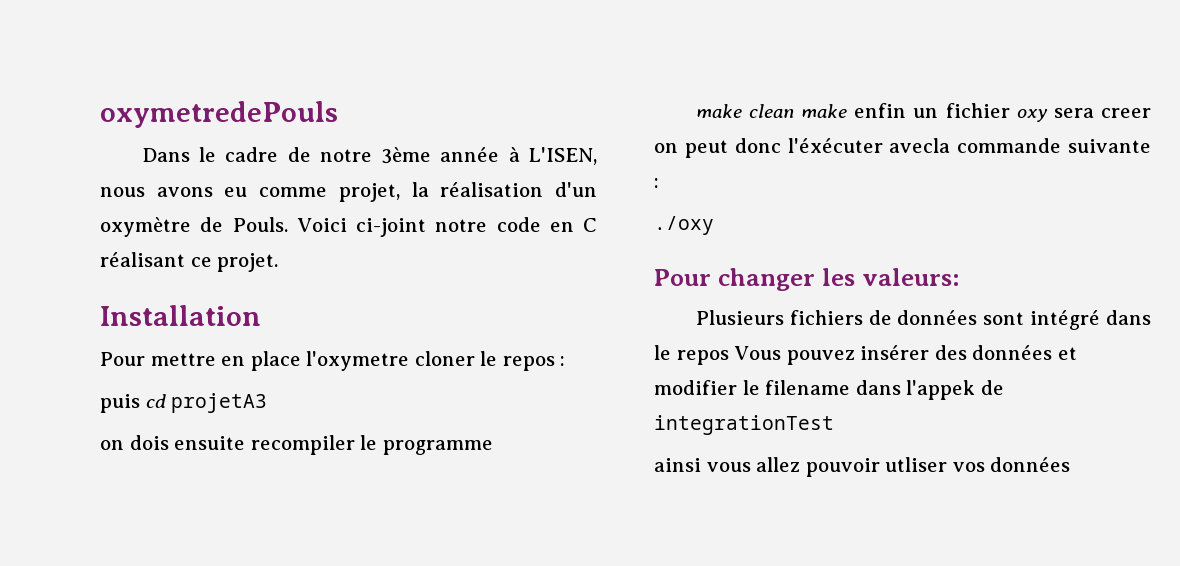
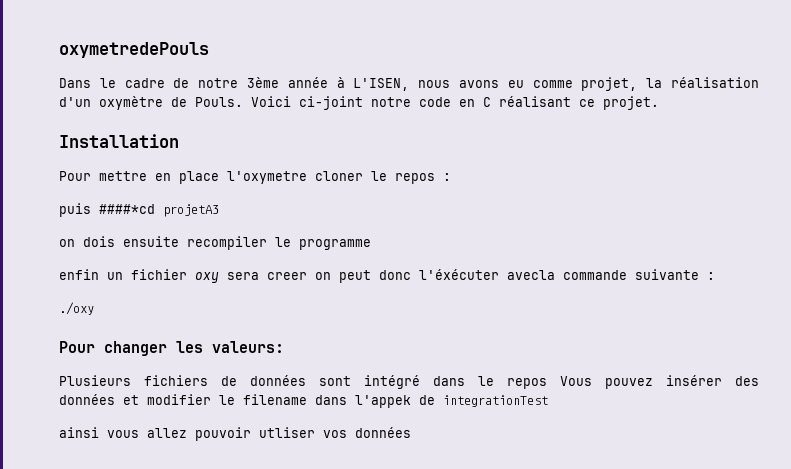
- puis cd projetA3
+ puis ####*cd projetA3
- make clean make enfin un fichier oxy sera creer on peut donc l'éxécuter avecla commande suivante :
+ enfin un fichier oxy sera creer on peut donc l'éxécuter avecla commande suivante :

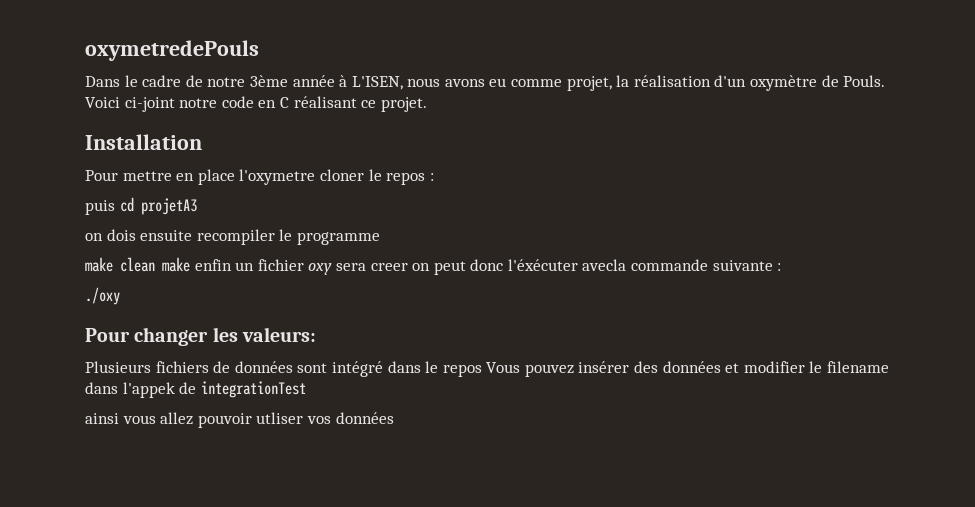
- puis ####*cd projetA3
+ puis cd projetA3
- enfin un fichier oxy sera creer on peut donc l'éxécuter avecla commande suivante :
+ make clean make enfin un fichier oxy sera creer on peut donc l'éxécuter avecla commande suivante :

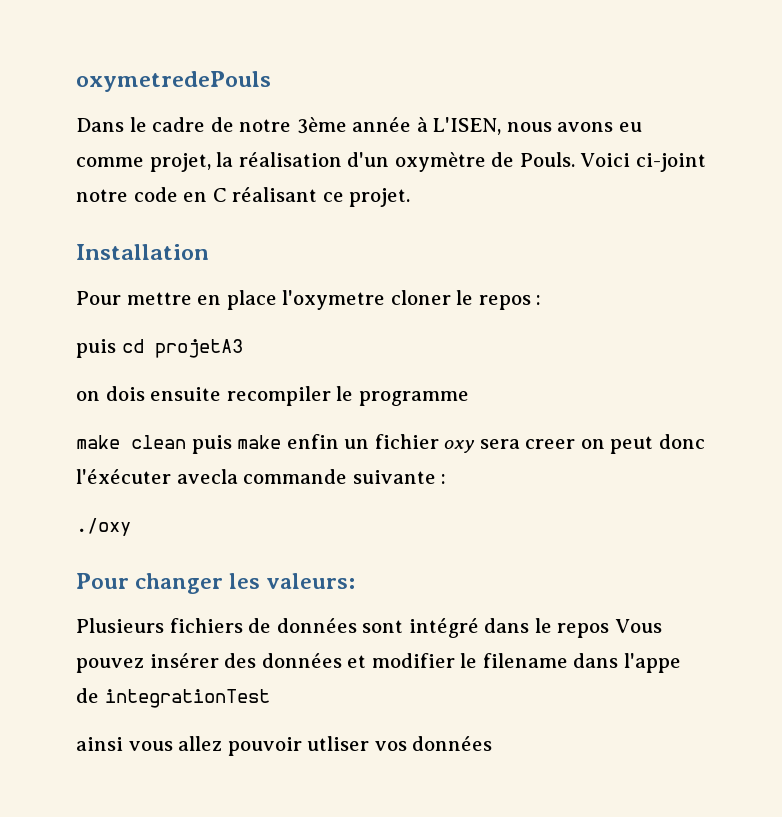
- make clean make enfin un fichier oxy sera creer on peut donc l'éxécuter avecla commande suivante :
+ make clean puis make enfin un fichier oxy sera creer on peut donc l'éxécuter avecla commande suivante :
- Plusieurs fichiers de données sont intégré dans le repos Vous pouvez insérer des données et modifier le filename dans l'appek de integrationTest
+ Plusieurs fichiers de données sont intégré dans le repos Vous pouvez insérer des données et modifier le filename dans l'appe de integrationTest

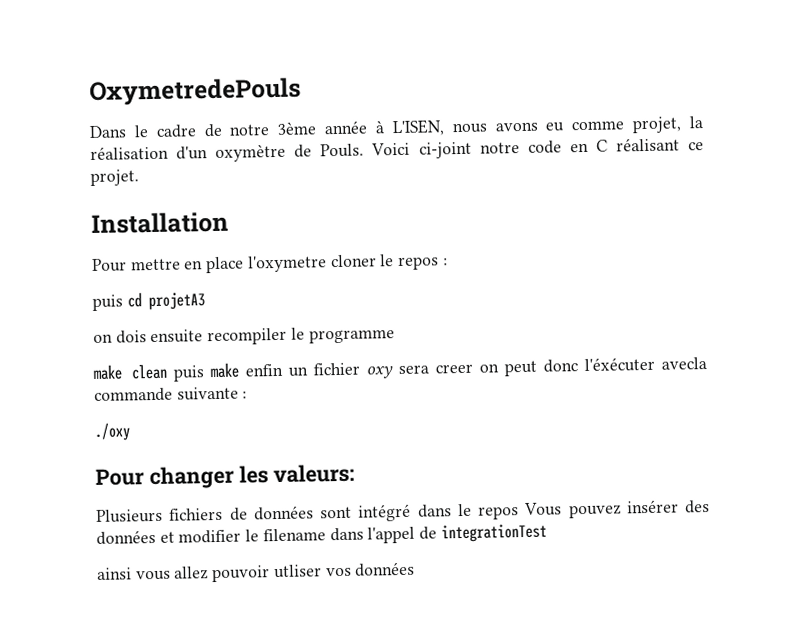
- oxymetredePouls
+ OxymetredePouls
- Plusieurs fichiers de données sont intégré dans le repos Vous pouvez insérer des données et modifier le filename dans l'appe de integrationTest
+ Plusieurs fichiers de données sont intégré dans le repos Vous pouvez insérer des données et modifier le filename dans l'appel de integrationTest

